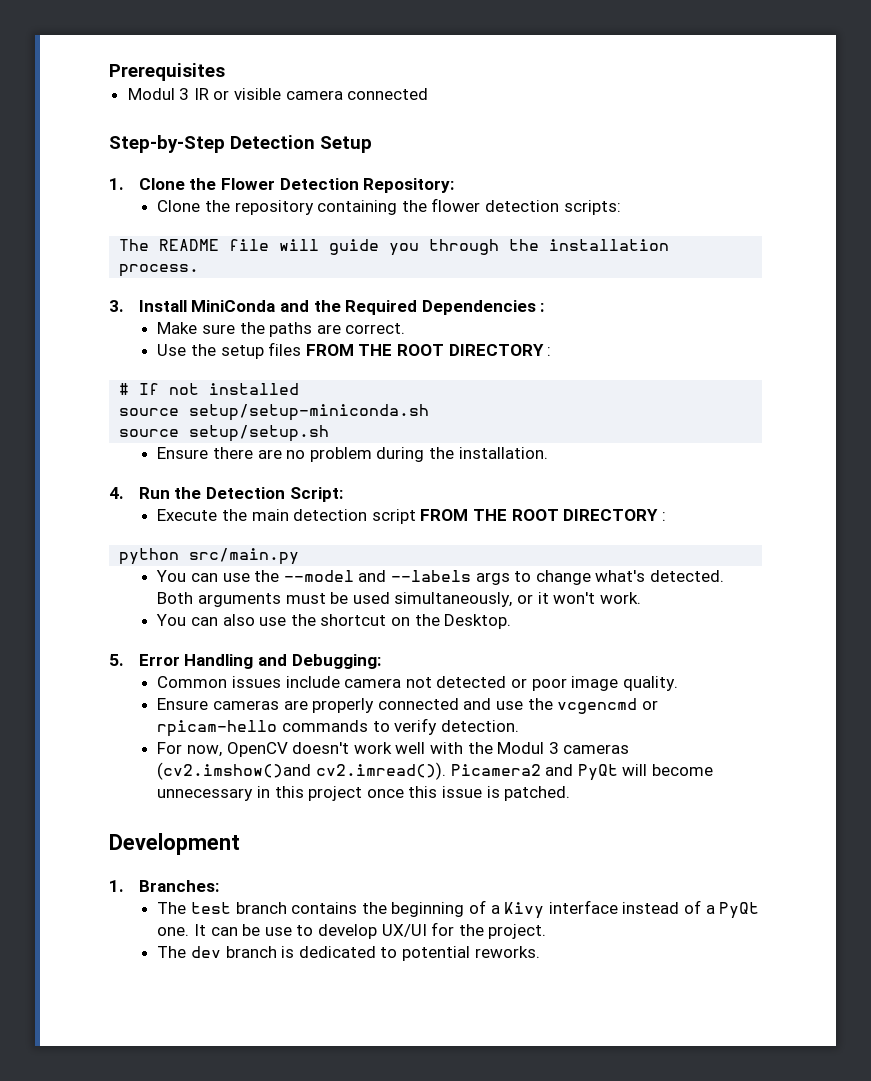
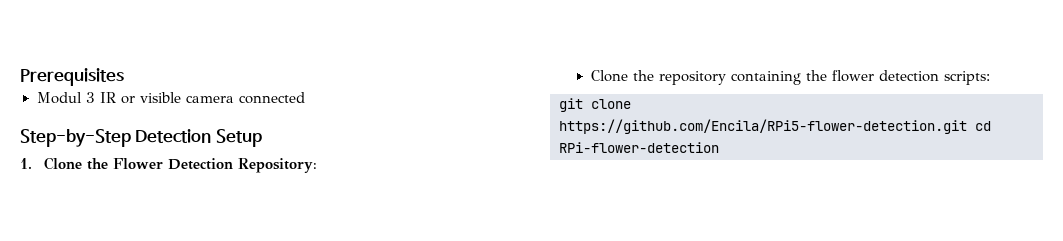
- The README file will guide you through the installation process.
- 3. Install MiniConda and the Required Dependencies :
- Make sure the paths are correct.
- Use the setup files FROM THE ROOT DIRECTORY :
- # If not installed
- source setup/setup-miniconda.sh
- source setup/setup.sh
- Ensure there are no problem during the installation.
- 4. Run the Detection Script:
- Execute the main detection script FROM THE ROOT DIRECTORY :
- python src/main.py
- You can use the --model and --labels args to change what's detected. Both arguments must be used simultaneously, or it won't work.
- You can also use the shortcut on the Desktop.
- 5. Error Handling and Debugging:
- Common issues include camera not detected or poor image quality.
- Ensure cameras are properly connected and use the vcgencmd or rpicam-hello commands to verify detection.
- For now, OpenCV doesn't work well with the Modul 3 cameras (cv2.imshow()and cv2.imread()). Picamera2 and PyQt will become unnecessary in this project once this issue is patched.
- Development
- 1. Branches:
- The test branch contains the beginning of a Kivy interface instead of a PyQt one. It can be use to develop UX/UI for the project.
- The dev branch is dedicated to potential reworks.
+ git clone https://github.com/Encila/RPi5-flower-detection.git cd RPi-flower-detection

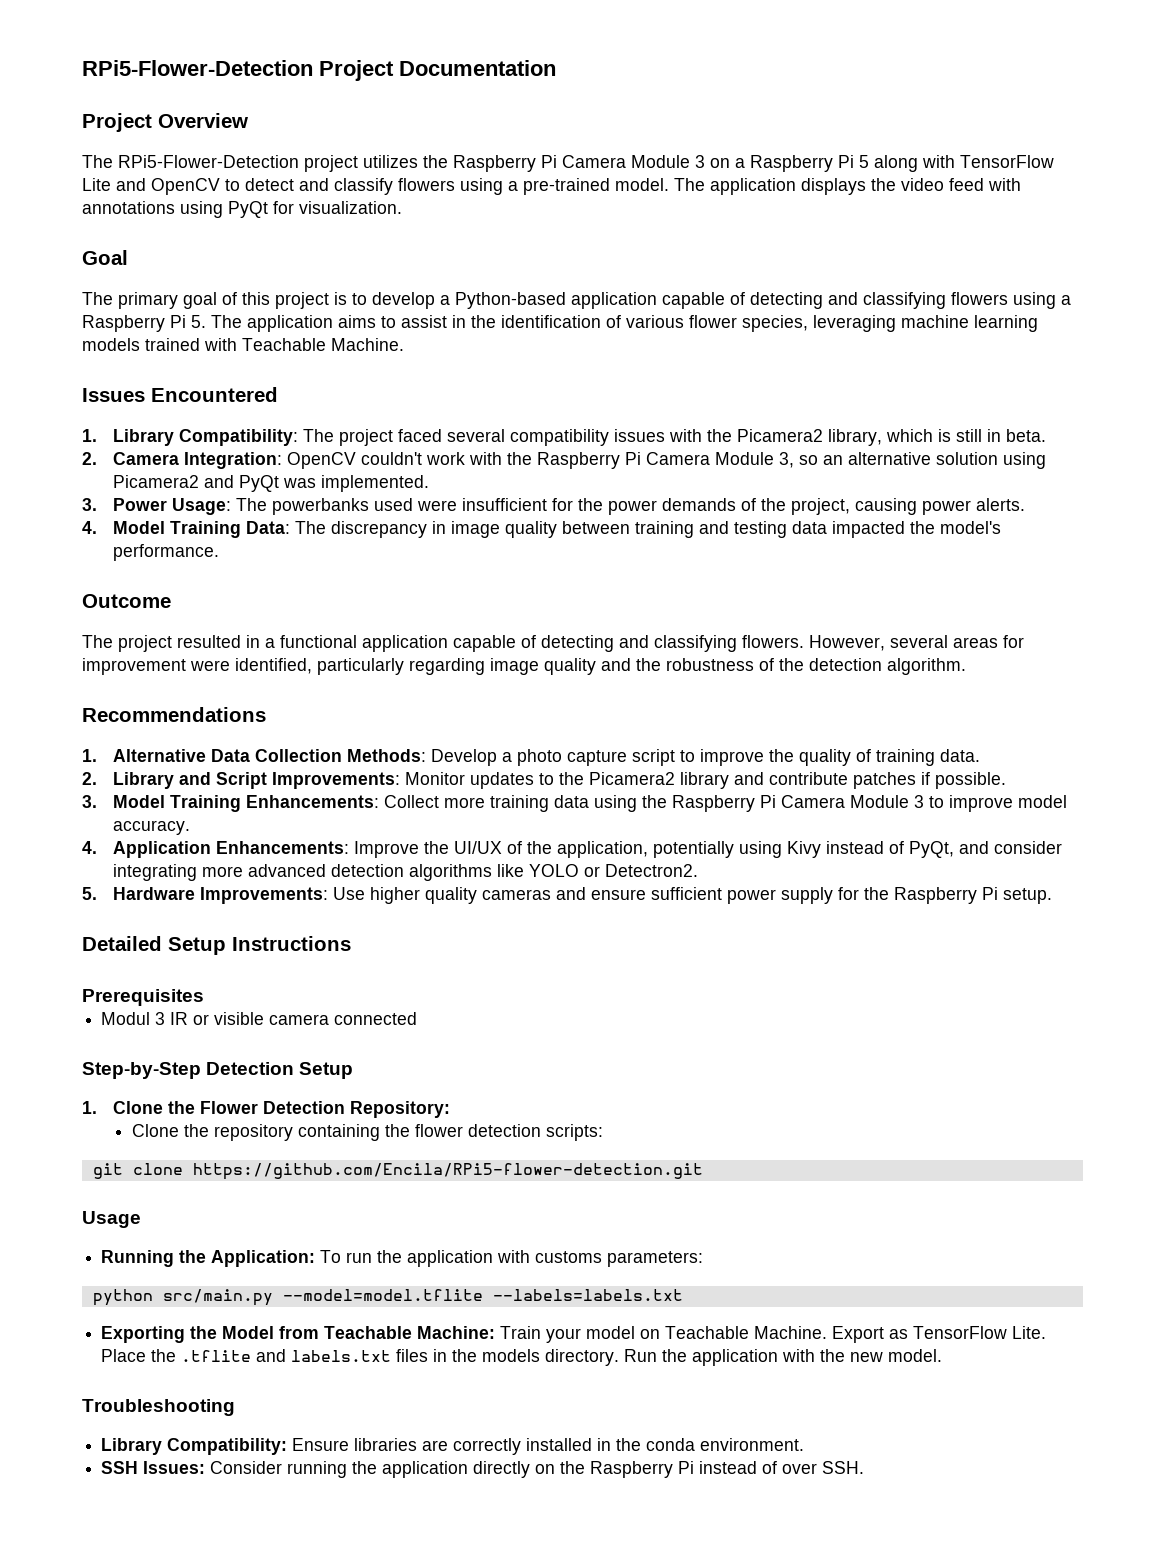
+ RPi5-Flower-Detection Project Documentation
+ Project Overview
+ The RPi5-Flower-Detection project utilizes the Raspberry Pi Camera Module 3 on a Raspberry Pi 5 along with TensorFlow Lite and OpenCV to detect and classify flowers using a pre-trained model. The application displays the video feed with annotations using PyQt for visualization.
+ Goal
+ The primary goal of this project is to develop a Python-based application capable of detecting and classifying flowers using a Raspberry Pi 5. The application aims to assist in the identification of various flower species, leveraging machine learning models trained with Teachable Machine.
+ Issues Encountered
+ 1. Library Compatibility: The project faced several compatibility issues with the Picamera2 library, which is still in beta.
+ 2. Camera Integration: OpenCV couldn't work with the Raspberry Pi Camera Module 3, so an alternative solution using Picamera2 and PyQt was implemented.
+ 3. Power Usage: The powerbanks used were insufficient for the power demands of the project, causing power alerts.
+ 4. Model Training Data: The discrepancy in image quality between training and testing data impacted the model's performance.
+ Outcome
+ The project resulted in a functional application capable of detecting and classifying flowers. However, several areas for improvement were identified, particularly regarding image quality and the robustness of the detection algorithm.
+ Recommendations
+ 1. Alternative Data Collection Methods: Develop a photo capture script to improve the quality of training data.
+ 2. Library and Script Improvements: Monitor updates to the Picamera2 library and contribute patches if possible.
+ 3. Model Training Enhancements: Collect more training data using the Raspberry Pi Camera Module 3 to improve model accuracy.
+ 4. Application Enhancements: Improve the UI/UX of the application, potentially using Kivy instead of PyQt, and consider integrating more advanced detection algorithms like YOLO or Detectron2.
+ 5. Hardware Improvements: Use higher quality cameras and ensure sufficient power supply for the Raspberry Pi setup.
+ Detailed Setup Instructions
- git clone https://github.com/Encila/RPi5-flower-detection.git cd RPi-flower-detection
+ git clone https://github.com/Encila/RPi5-flower-detection.git
+ Usage
+ Running the Application: To run the application with customs parameters:
+ python src/main.py --model=model.tflite --labels=labels.txt
+ Exporting the Model from Teachable Machine: Train your model on Teachable Machine. Export as TensorFlow Lite. Place the .tflite and labels.txt files in the models directory. Run the application with the new model.
+ Troubleshooting
+ Library Compatibility: Ensure libraries are correctly installed in the conda environment.
+ SSH Issues: Consider running the application directly on the Raspberry Pi instead of over SSH.

